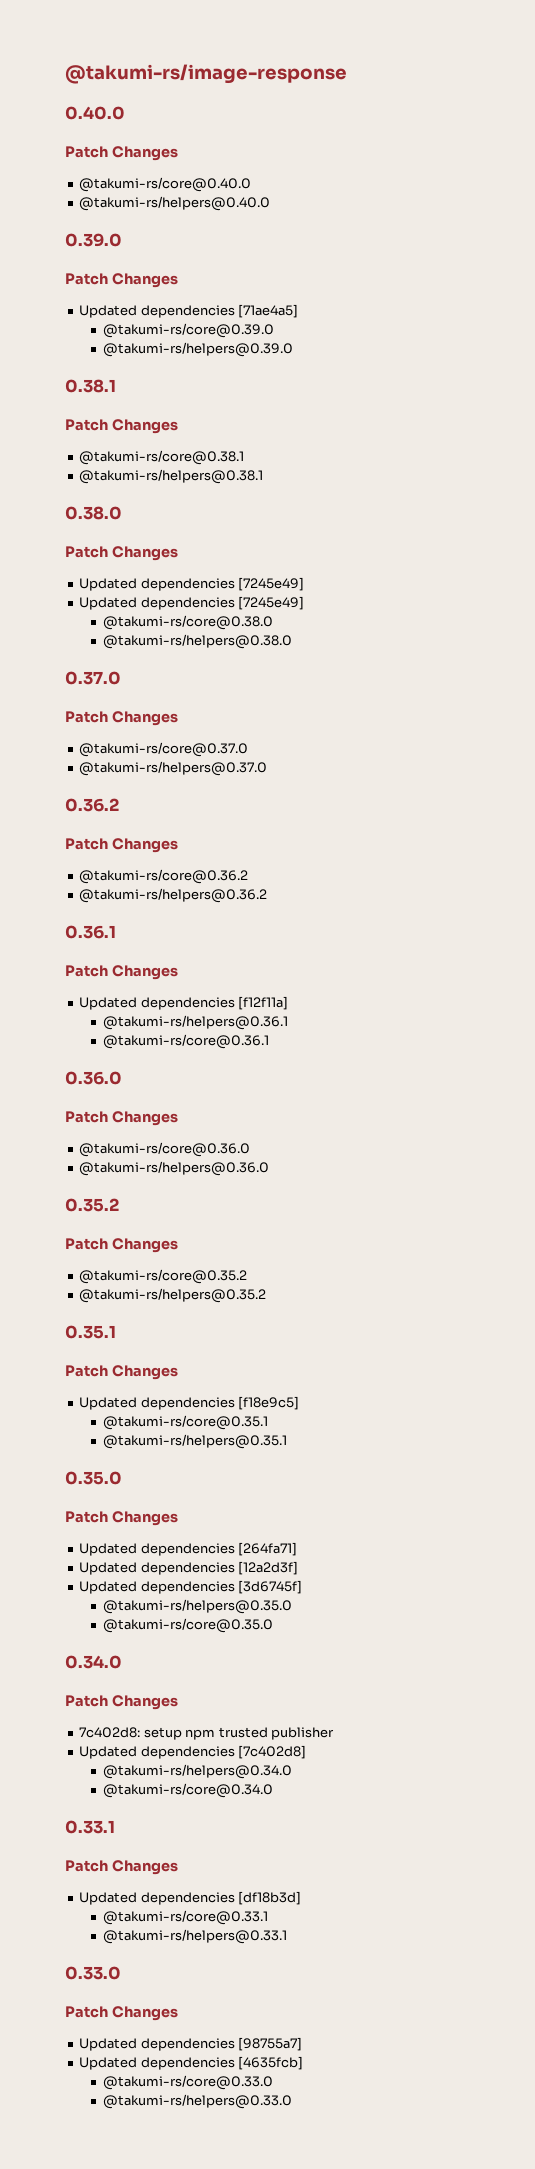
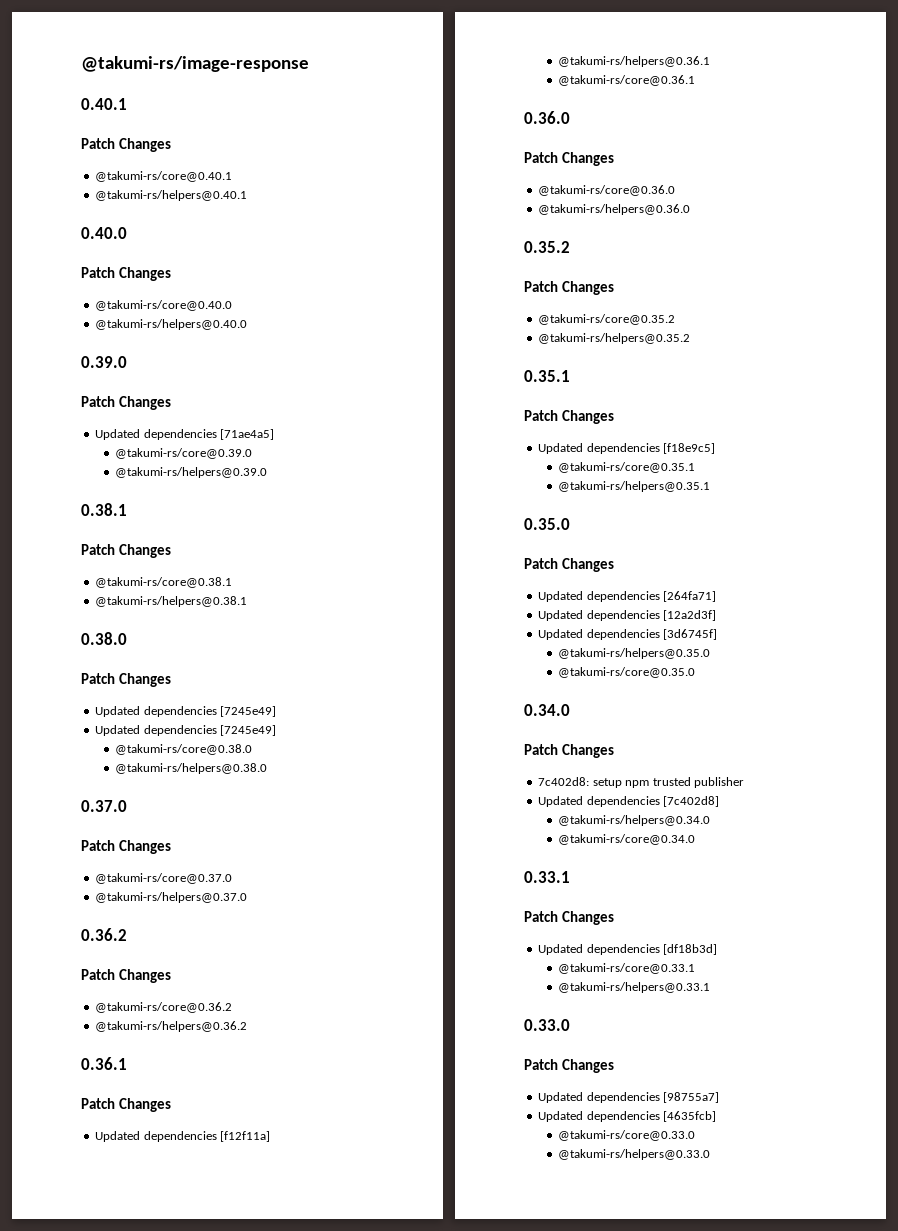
+ 0.40.1
+ Patch Changes
+ @takumi-rs/core@0.40.1
+ @takumi-rs/helpers@0.40.1

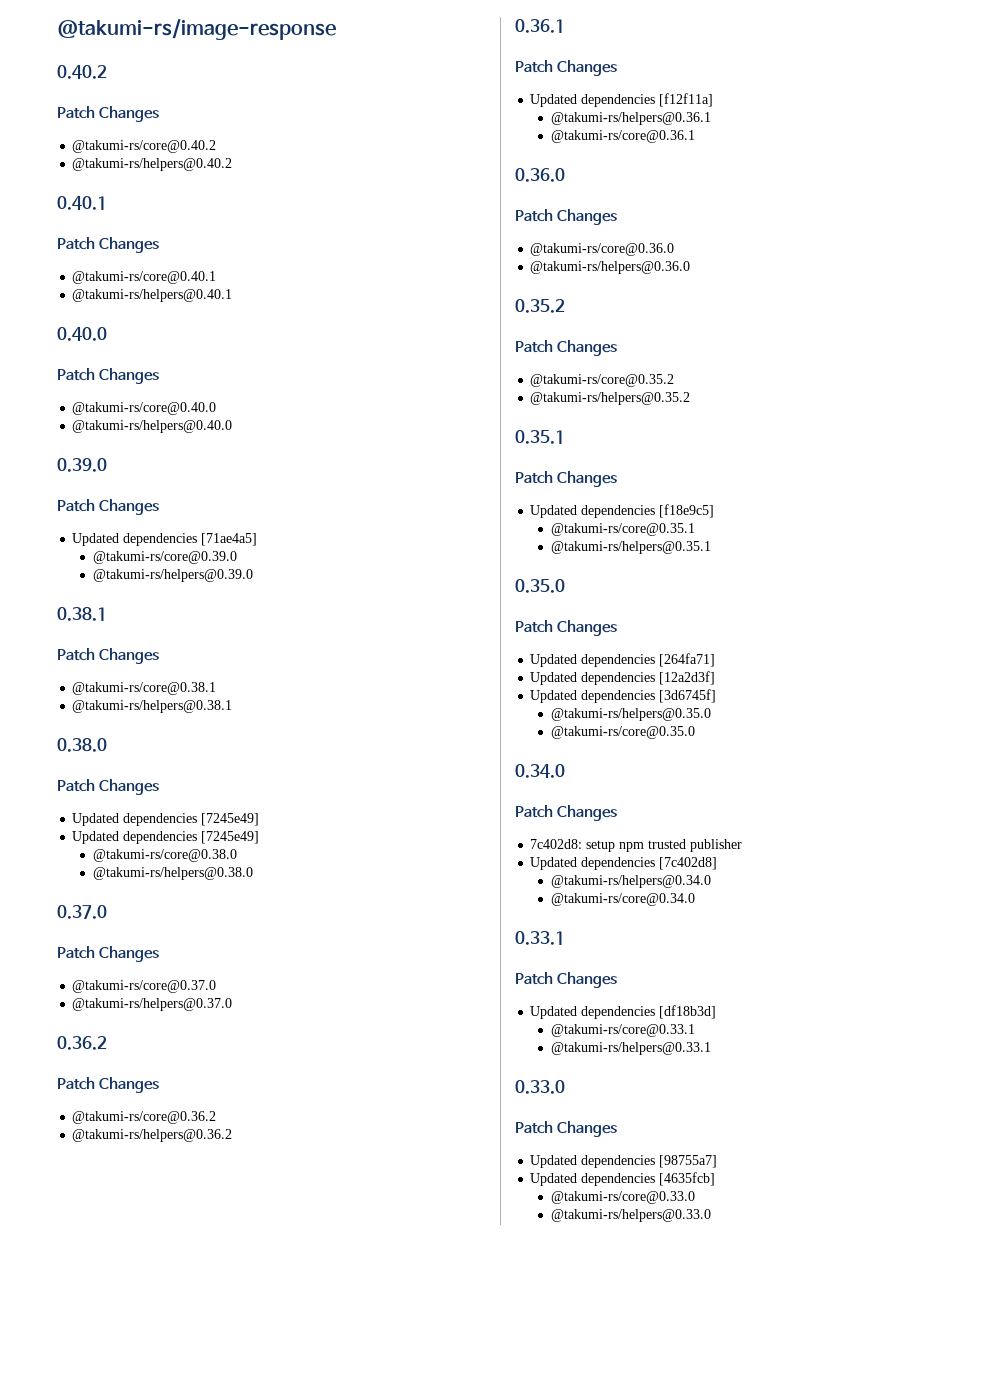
+ 0.40.2
+ Patch Changes
+ @takumi-rs/core@0.40.2
+ @takumi-rs/helpers@0.40.2

